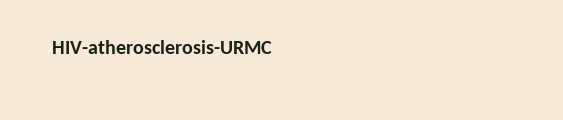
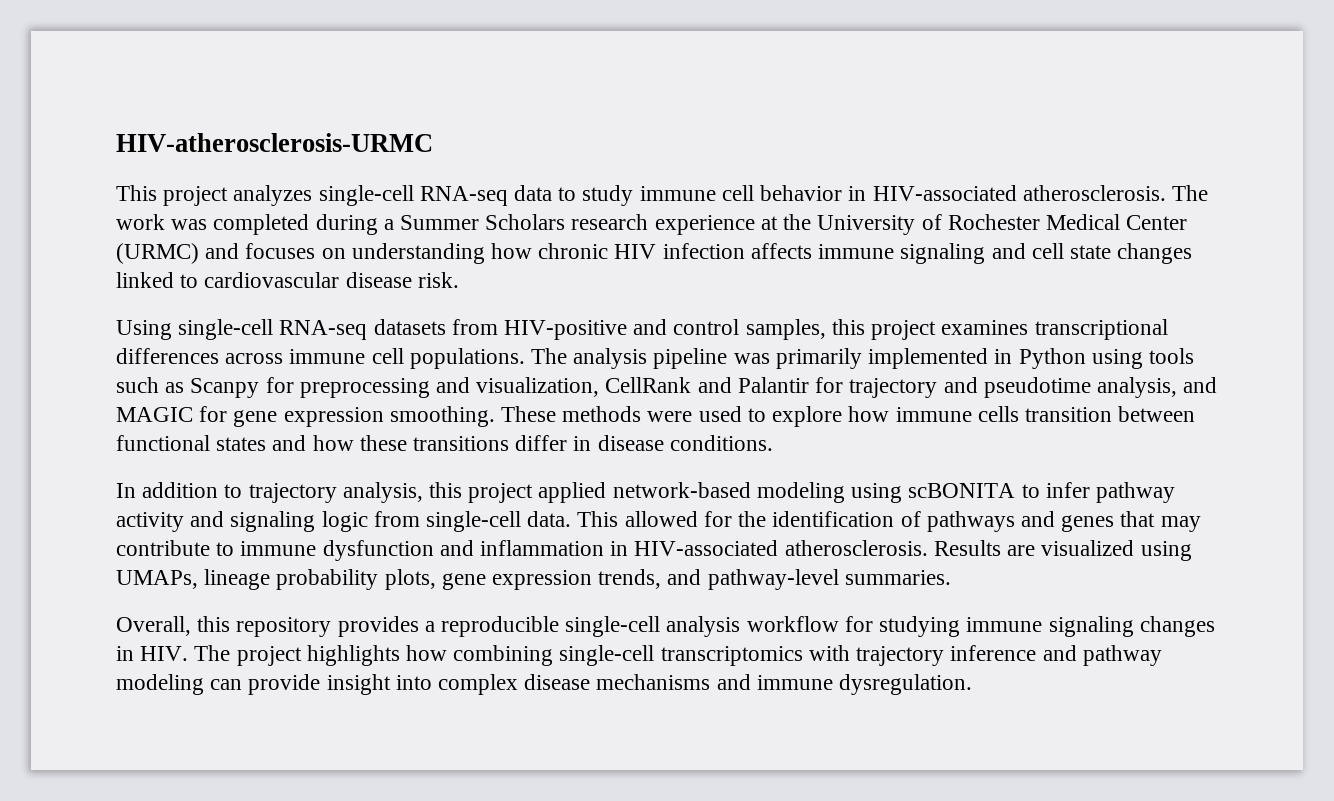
+ This project analyzes single-cell RNA-seq data to study immune cell behavior in HIV-associated atherosclerosis. The work was completed during a Summer Scholars research experience at the University of Rochester Medical Center (URMC) and focuses on understanding how chronic HIV infection affects immune signaling and cell state changes linked to cardiovascular disease risk.
+ Using single-cell RNA-seq datasets from HIV-positive and control samples, this project examines transcriptional differences across immune cell populations. The analysis pipeline was primarily implemented in Python using tools such as Scanpy for preprocessing and visualization, CellRank and Palantir for trajectory and pseudotime analysis, and MAGIC for gene expression smoothing. These methods were used to explore how immune cells transition between functional states and how these transitions differ in disease conditions.
+ In addition to trajectory analysis, this project applied network-based modeling using scBONITA to infer pathway activity and signaling logic from single-cell data. This allowed for the identification of pathways and genes that may contribute to immune dysfunction and inflammation in HIV-associated atherosclerosis. Results are visualized using UMAPs, lineage probability plots, gene expression trends, and pathway-level summaries.
+ Overall, this repository provides a reproducible single-cell analysis workflow for studying immune signaling changes in HIV. The project highlights how combining single-cell transcriptomics with trajectory inference and pathway modeling can provide insight into complex disease mechanisms and immune dysregulation.

